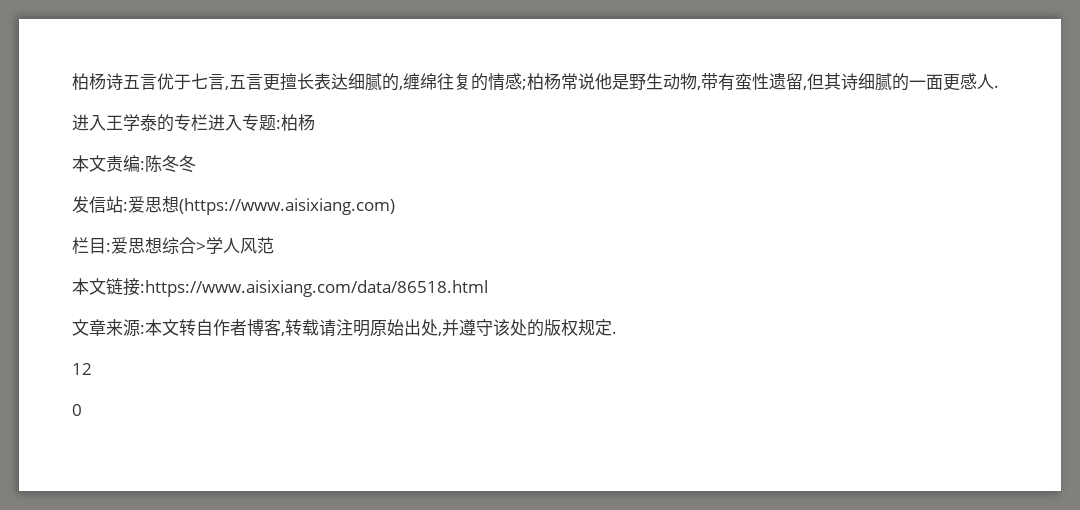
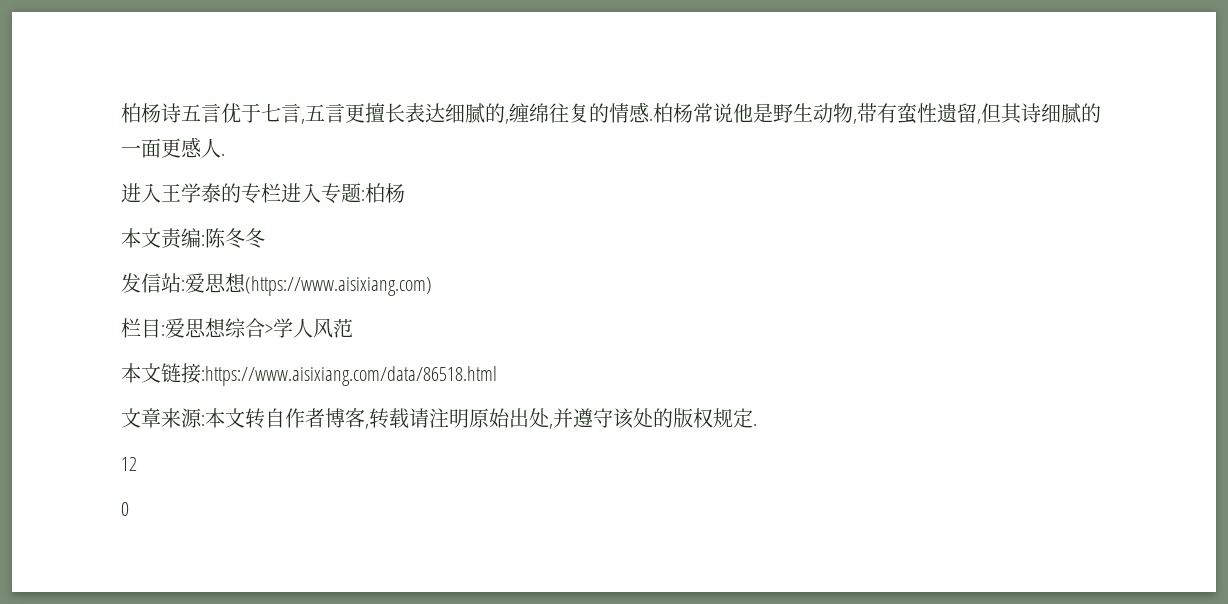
- 柏杨诗五言优于七言,五言更擅长表达细腻的,缠绵往复的情感;柏杨常说他是野生动物,带有蛮性遗留,但其诗细腻的一面更感人.
+ 柏杨诗五言优于七言,五言更擅长表达细腻的,缠绵往复的情感.柏杨常说他是野生动物,带有蛮性遗留,但其诗细腻的一面更感人.

